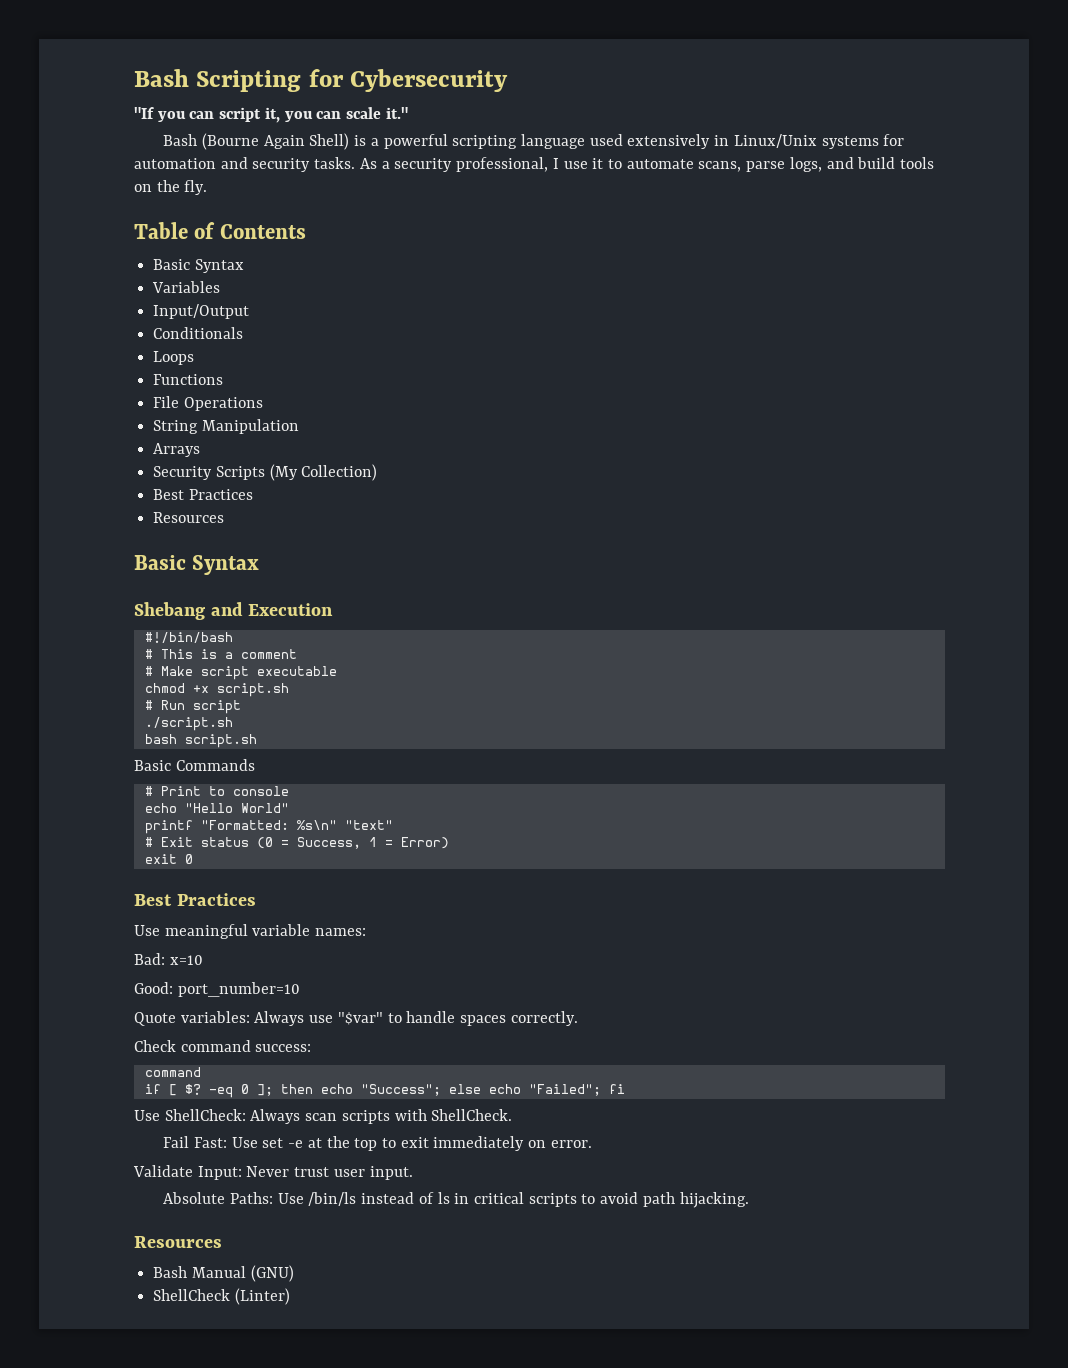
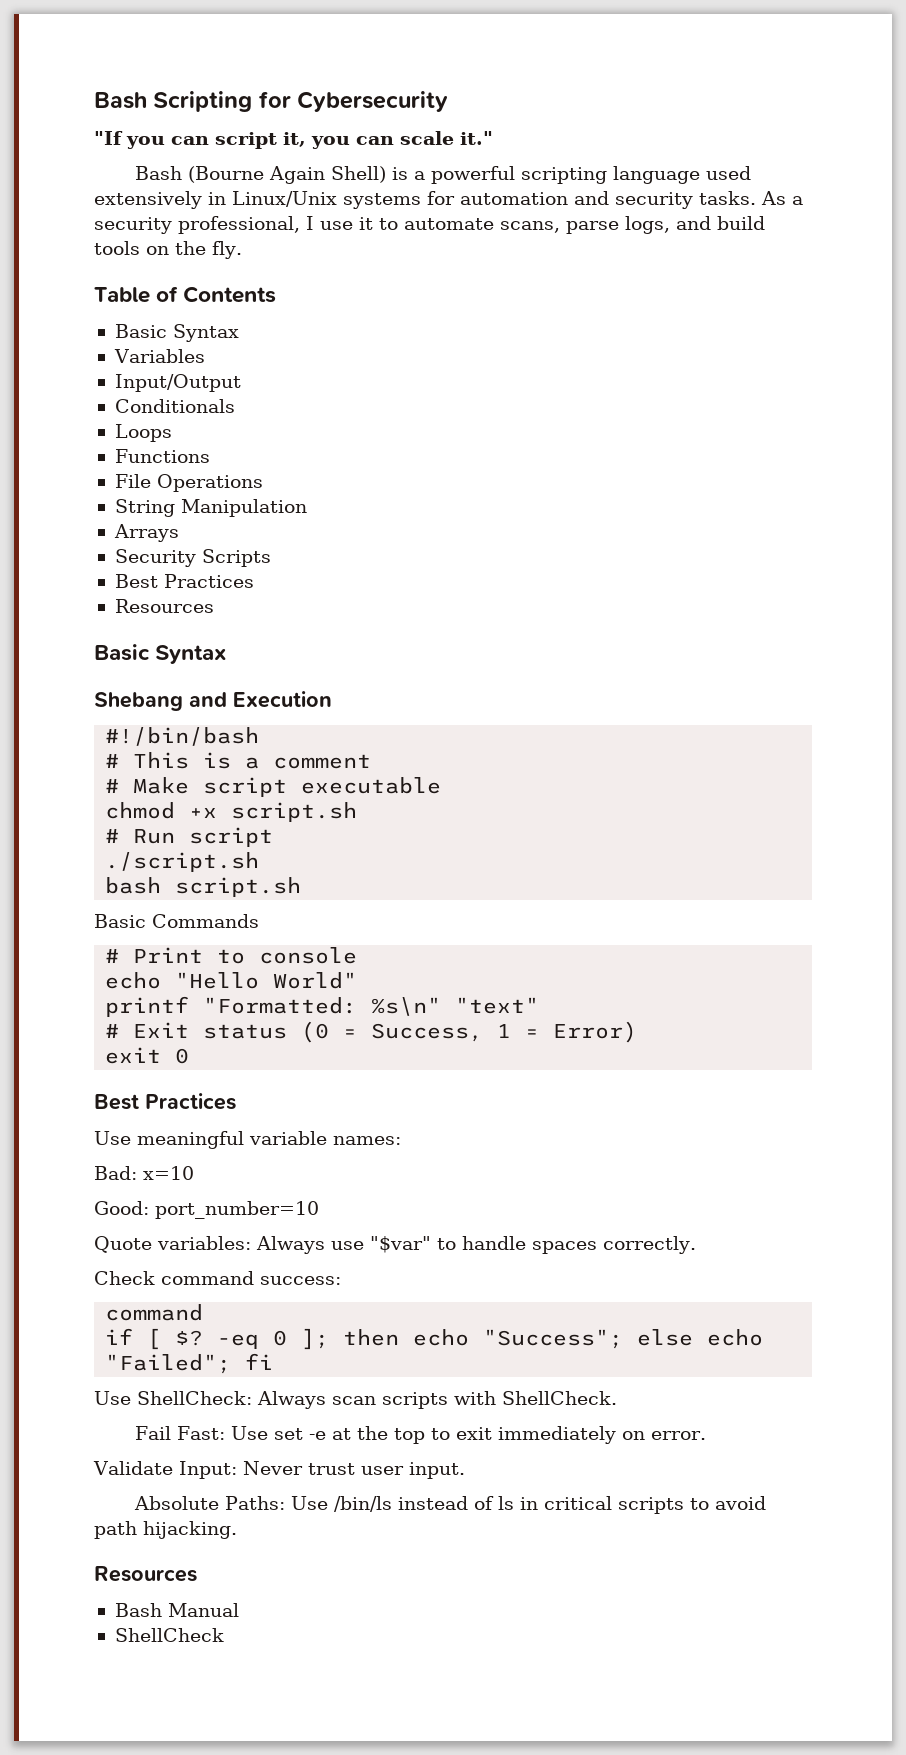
- Security Scripts (My Collection)
+ Security Scripts
- Bash Manual (GNU)
+ Bash Manual
- ShellCheck (Linter)
+ ShellCheck

